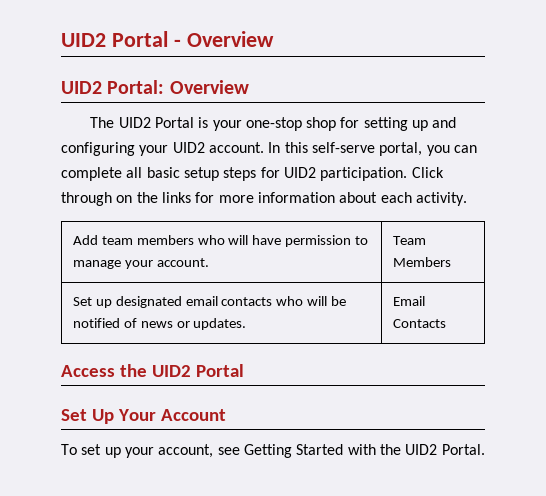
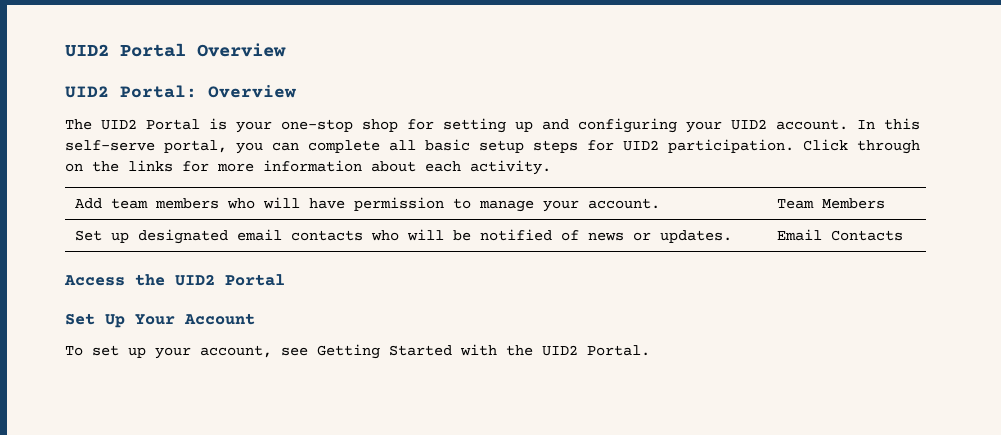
- UID2 Portal - Overview
+ UID2 Portal Overview

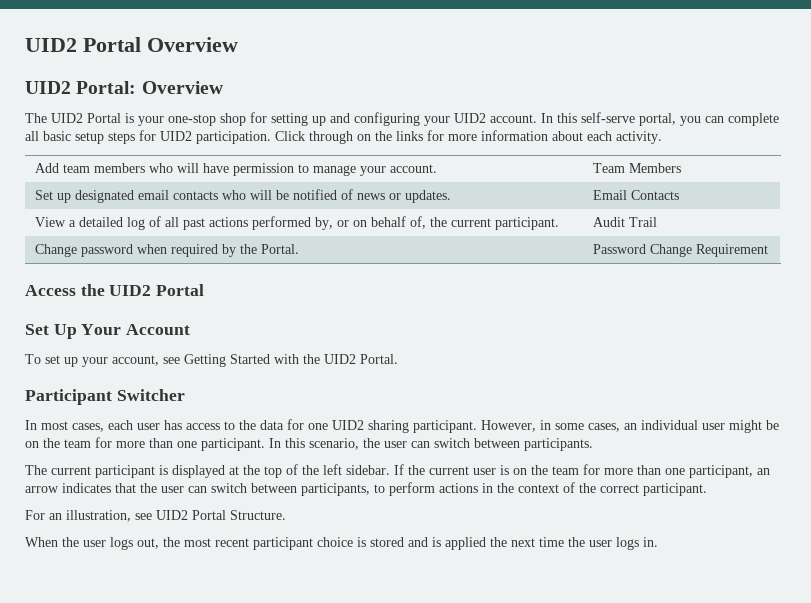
+ View a detailed log of all past actions performed by, or on behalf of, the current participant. | Audit Trail
+ Change password when required by the Portal. | Password Change Requirement
+ Participant Switcher
+ In most cases, each user has access to the data for one UID2 sharing participant. However, in some cases, an individual user might be on the team for more than one participant. In this scenario, the user can switch between participants.
+ The current participant is displayed at the top of the left sidebar. If the current user is on the team for more than one participant, an arrow indicates that the user can switch between participants, to perform actions in the context of the correct participant.
+ For an illustration, see UID2 Portal Structure.
+ When the user logs out, the most recent participant choice is stored and is applied the next time the user logs in.

